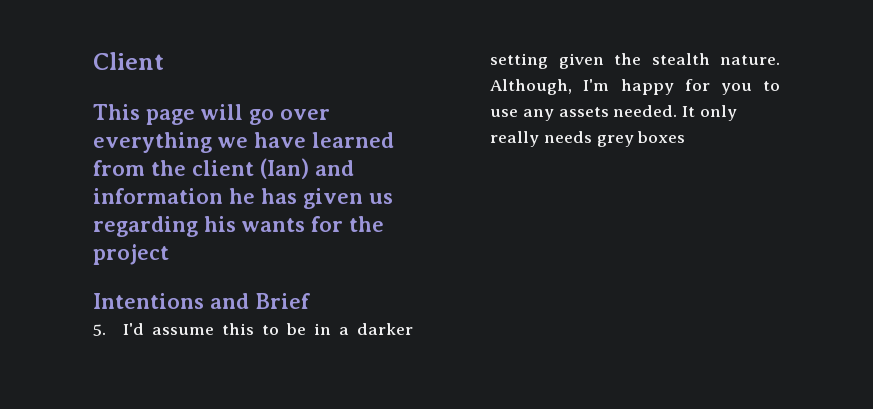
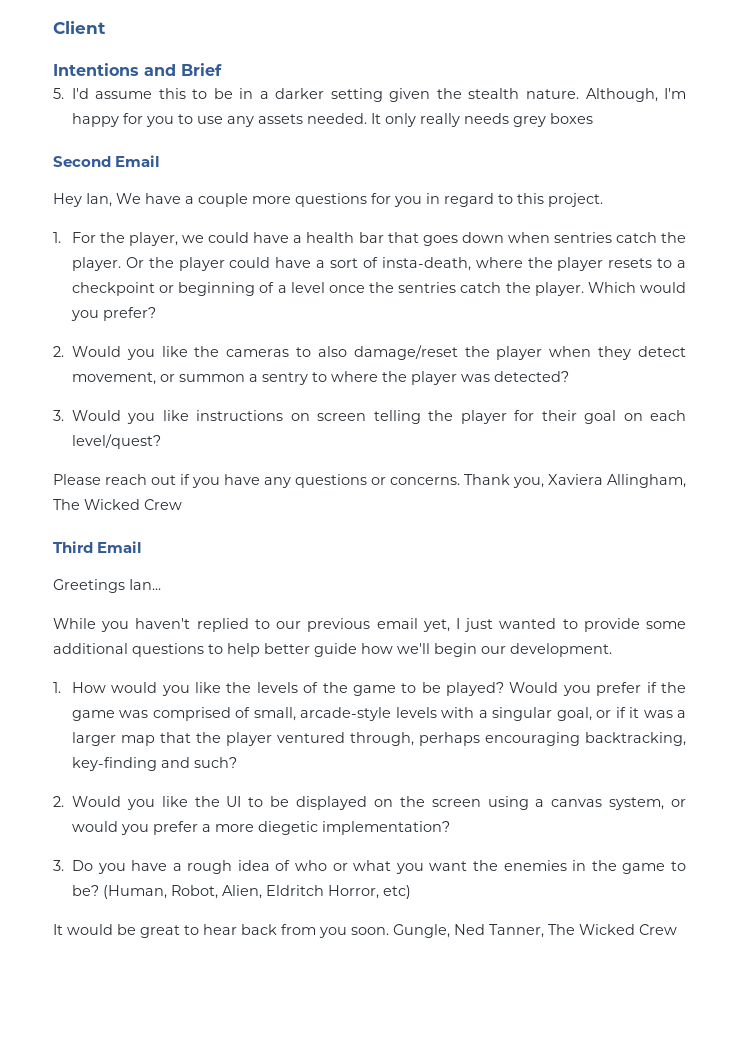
- This page will go over everything we have learned from the client (Ian) and information he has given us regarding his wants for the project
+ Second Email
+ Hey Ian, We have a couple more questions for you in regard to this project.
+ 1. For the player, we could have a health bar that goes down when sentries catch the player. Or the player could have a sort of insta-death, where the player resets to a checkpoint or beginning of a level once the sentries catch the player. Which would you prefer?
+ 2. Would you like the cameras to also damage/reset the player when they detect movement, or summon a sentry to where the player was detected?
+ 3. Would you like instructions on screen telling the player for their goal on each level/quest?
+ Please reach out if you have any questions or concerns. Thank you, Xaviera Allingham, The Wicked Crew
+ Third Email
+ Greetings Ian...
+ While you haven't replied to our previous email yet, I just wanted to provide some additional questions to help better guide how we'll begin our development.
+ 1. How would you like the levels of the game to be played? Would you prefer if the game was comprised of small, arcade-style levels with a singular goal, or if it was a larger map that the player ventured through, perhaps encouraging backtracking, key-finding and such?
+ 2. Would you like the UI to be displayed on the screen using a canvas system, or would you prefer a more diegetic implementation?
+ 3. Do you have a rough idea of who or what you want the enemies in the game to be? (Human, Robot, Alien, Eldritch Horror, etc)
+ It would be great to hear back from you soon. Gungle, Ned Tanner, The Wicked Crew

